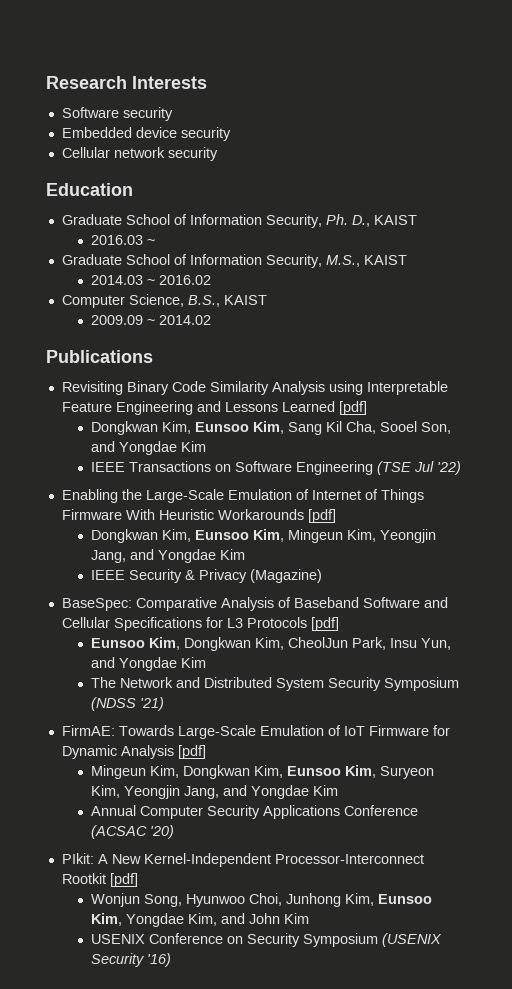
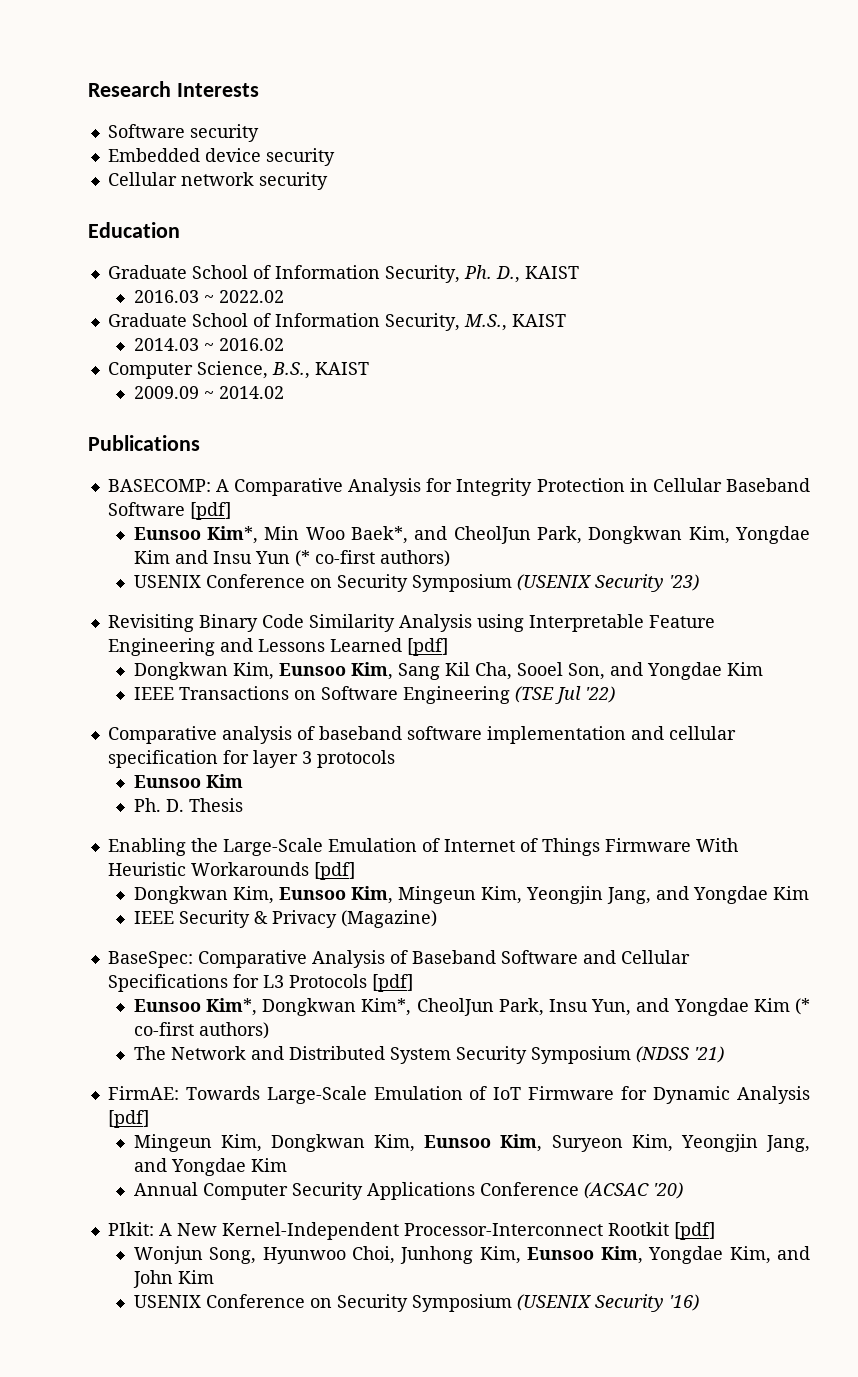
- 2016.03 ~
+ 2016.03 ~ 2022.02
+ BASECOMP: A Comparative Analysis for Integrity Protection in Cellular Baseband Software [pdf]
+ Eunsoo Kim*, Min Woo Baek*, and CheolJun Park, Dongkwan Kim, Yongdae Kim and Insu Yun (* co-first authors)
+ USENIX Conference on Security Symposium (USENIX Security '23)
+ Comparative analysis of baseband software implementation and cellular specification for layer 3 protocols
+ Eunsoo Kim
+ Ph. D. Thesis
- Eunsoo Kim, Dongkwan Kim, CheolJun Park, Insu Yun, and Yongdae Kim
+ Eunsoo Kim*, Dongkwan Kim*, CheolJun Park, Insu Yun, and Yongdae Kim (* co-first authors)

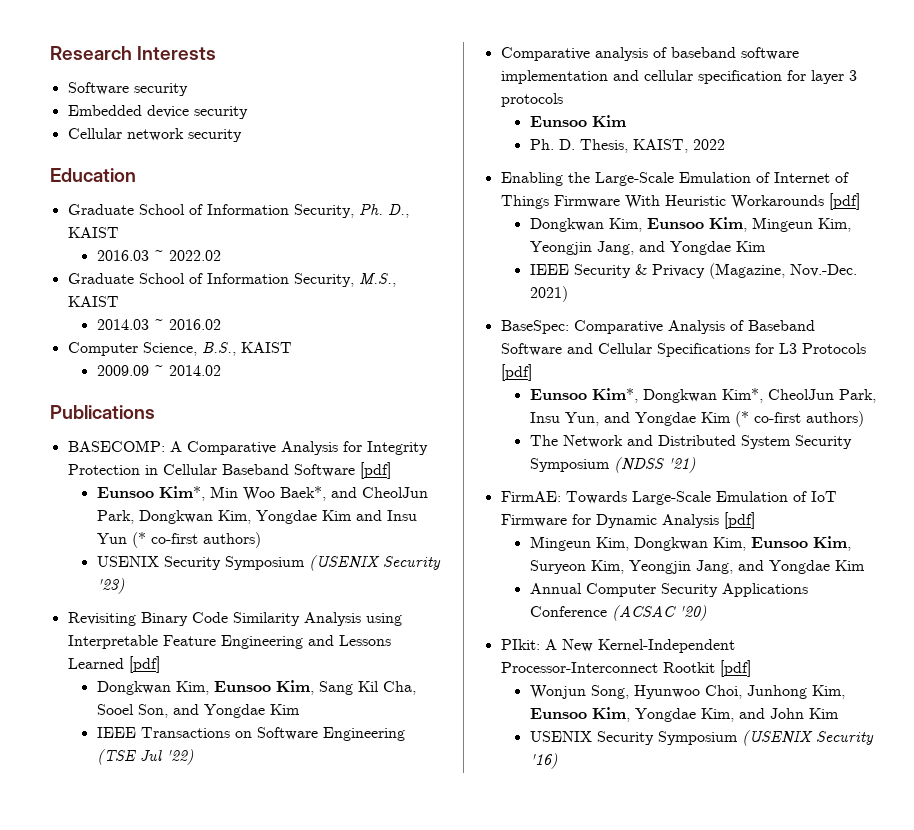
- USENIX Conference on Security Symposium (USENIX Security '23)
+ USENIX Security Symposium (USENIX Security '23)
- Ph. D. Thesis
+ Ph. D. Thesis, KAIST, 2022
- IEEE Security & Privacy (Magazine)
+ IEEE Security & Privacy (Magazine, Nov.-Dec. 2021)
- USENIX Conference on Security Symposium (USENIX Security '16)
+ USENIX Security Symposium (USENIX Security '16)

